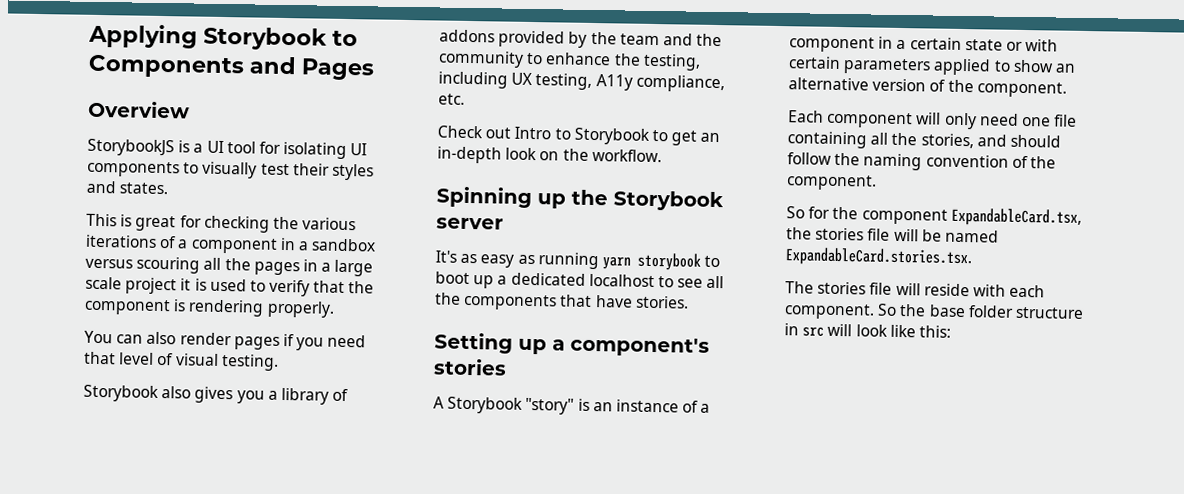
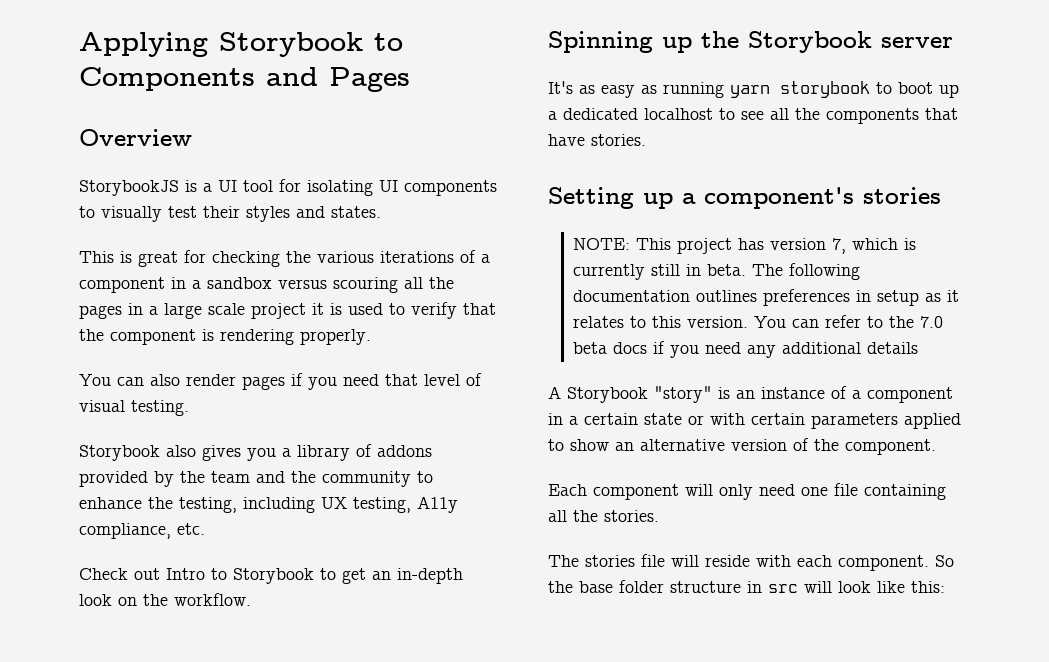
+ NOTE: This project has version 7, which is currently still in beta. The following documentation outlines preferences in setup as it relates to this version. You can refer to the 7.0 beta docs if you need any additional details
- Each component will only need one file containing all the stories, and should follow the naming convention of the component.
- So for the component ExpandableCard.tsx, the stories file will be named ExpandableCard.stories.tsx.
+ Each component will only need one file containing all the stories.

